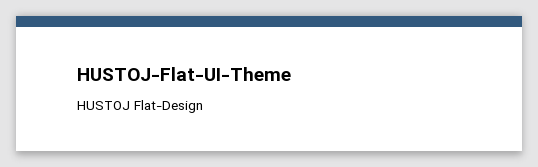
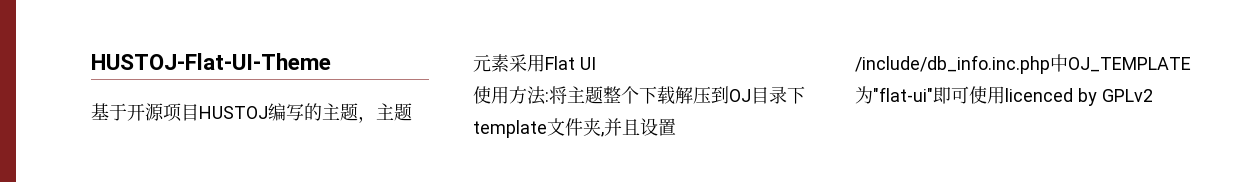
- HUSTOJ Flat-Design
+ 基于开源项目HUSTOJ编写的主题，主题元素采用Flat UI
+ 使用方法:将主题整个下载解压到OJ目录下template文件夹,并且设置/include/db_info.inc.php中OJ_TEMPLATE为"flat-ui"即可使用licenced by GPLv2

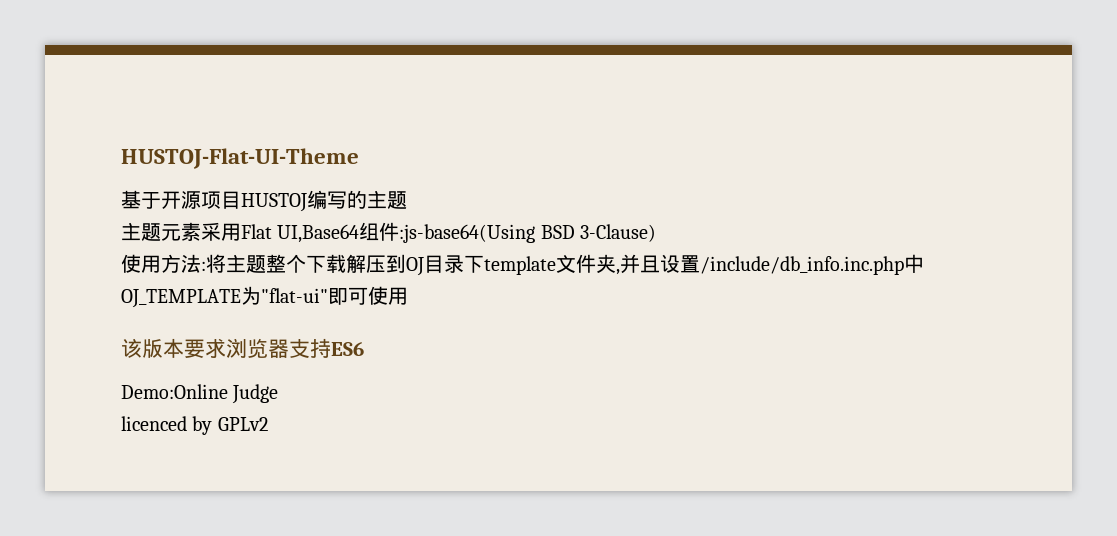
- 基于开源项目HUSTOJ编写的主题，主题元素采用Flat UI
+ 基于开源项目HUSTOJ编写的主题
+ 主题元素采用Flat UI,Base64组件:js-base64(Using BSD 3-Clause)
- 使用方法:将主题整个下载解压到OJ目录下template文件夹,并且设置/include/db_info.inc.php中OJ_TEMPLATE为"flat-ui"即可使用licenced by GPLv2
+ 使用方法:将主题整个下载解压到OJ目录下template文件夹,并且设置/include/db_info.inc.php中OJ_TEMPLATE为"flat-ui"即可使用
+ 该版本要求浏览器支持ES6
+ Demo:Online Judge
+ licenced by GPLv2

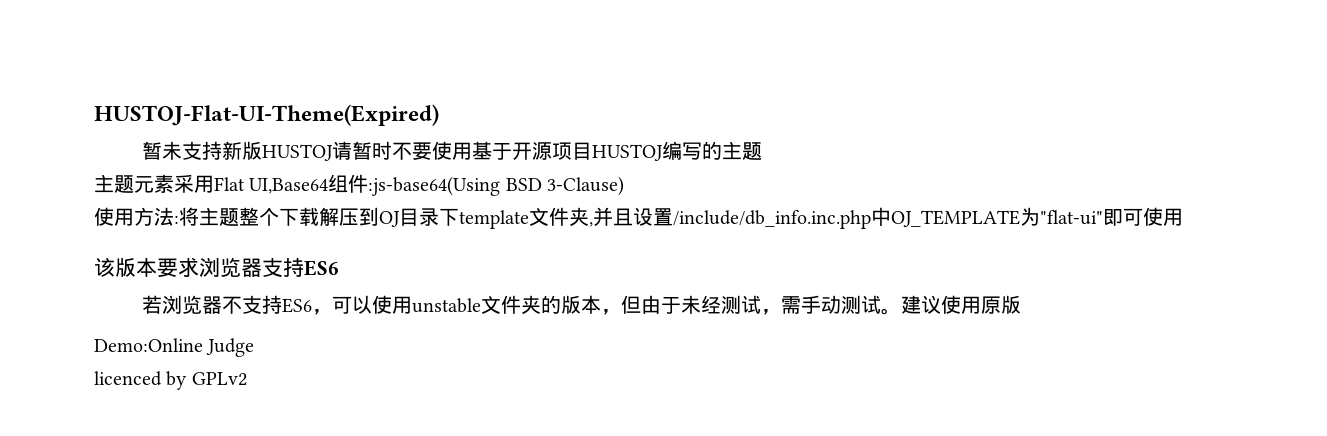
- HUSTOJ-Flat-UI-Theme
- 基于开源项目HUSTOJ编写的主题
+ HUSTOJ-Flat-UI-Theme(Expired)
+ 暂未支持新版HUSTOJ请暂时不要使用基于开源项目HUSTOJ编写的主题
+ 若浏览器不支持ES6，可以使用unstable文件夹的版本，但由于未经测试，需手动测试。建议使用原版

